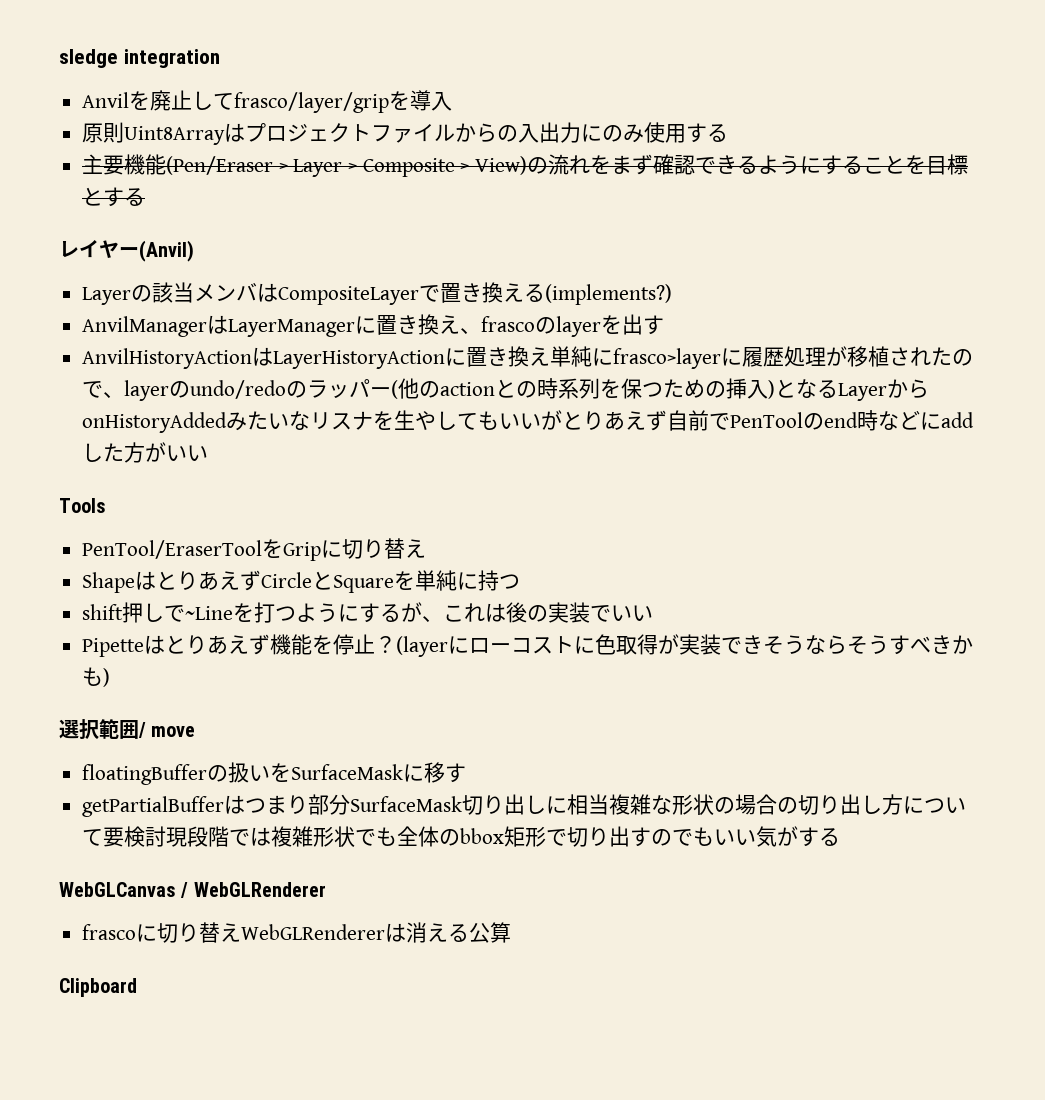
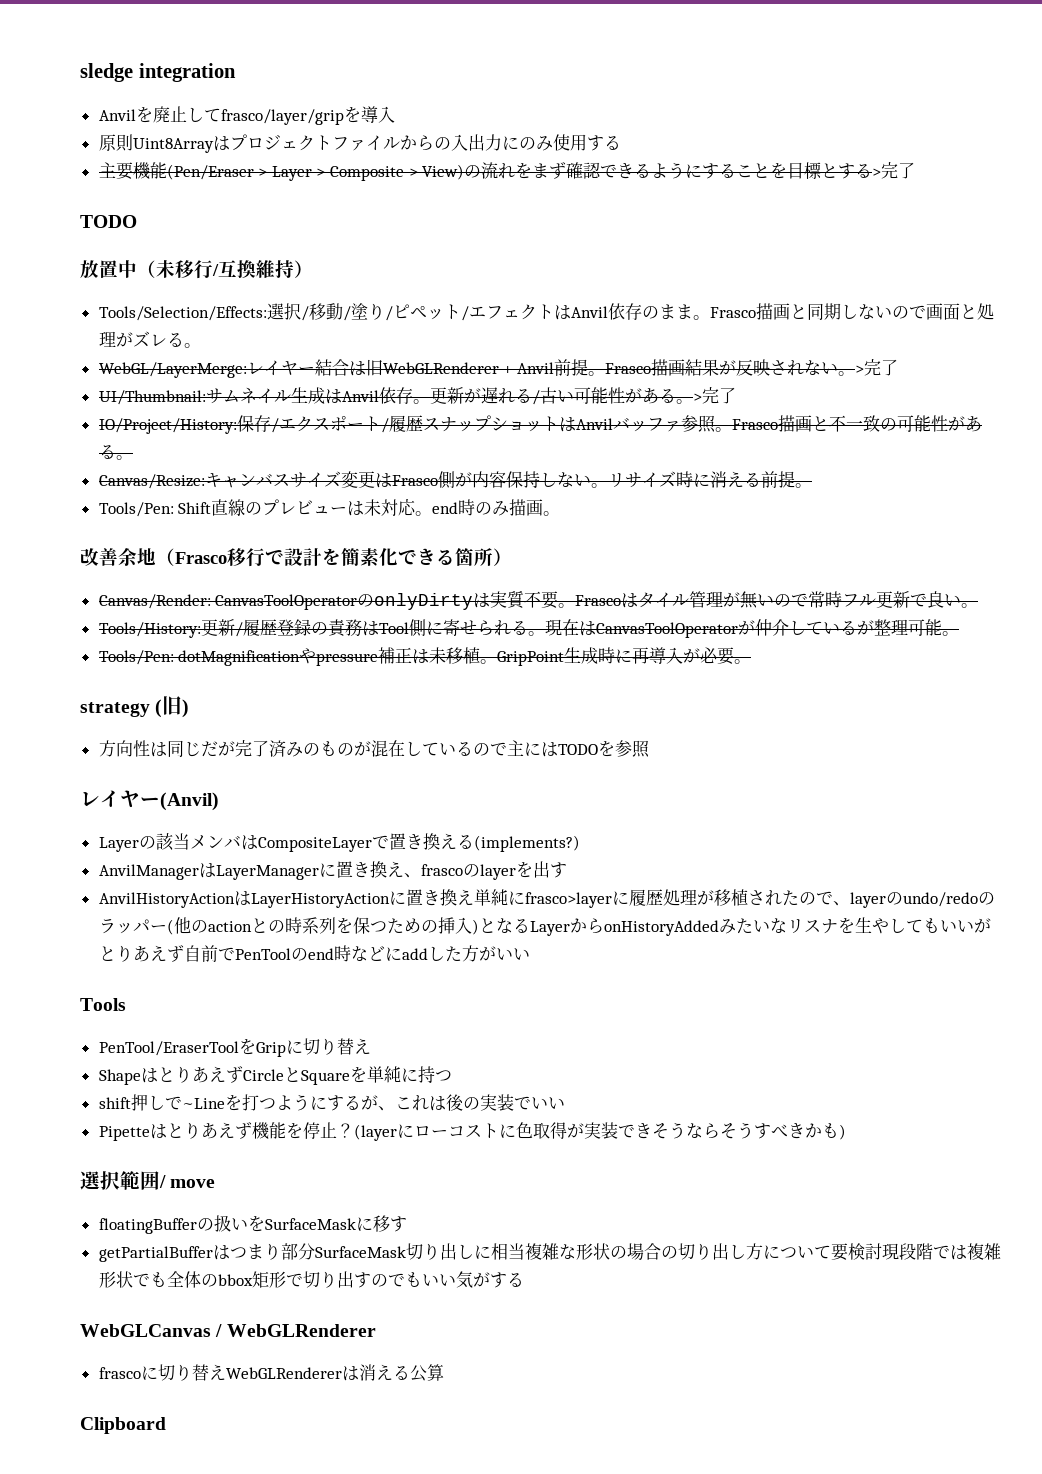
- 主要機能(Pen/Eraser > Layer > Composite > View)の流れをまず確認できるようにすることを目標とする
+ 主要機能(Pen/Eraser > Layer > Composite > View)の流れをまず確認できるようにすることを目標とする>完了
+ TODO
+ 放置中（未移行/互換維持）
+ Tools/Selection/Effects:選択/移動/塗り/ピペット/エフェクトはAnvil依存のまま。Frasco描画と同期しないので画面と処理がズレる。
+ WebGL/LayerMerge:レイヤー結合は旧WebGLRenderer + Anvil前提。Frasco描画結果が反映されない。>完了
+ UI/Thumbnail:サムネイル生成はAnvil依存。更新が遅れる/古い可能性がある。>完了
+ IO/Project/History:保存/エクスポート/履歴スナップショットはAnvilバッファ参照。Frasco描画と不一致の可能性がある。
+ Canvas/Resize:キャンバスサイズ変更はFrasco側が内容保持しない。リサイズ時に消える前提。
+ Tools/Pen: Shift直線のプレビューは未対応。end時のみ描画。
+ 改善余地（Frasco移行で設計を簡素化できる箇所）
+ Canvas/Render: CanvasToolOperatorのonlyDirtyは実質不要。Frascoはタイル管理が無いので常時フル更新で良い。
+ Tools/History:更新/履歴登録の責務はTool側に寄せられる。現在はCanvasToolOperatorが仲介しているが整理可能。
+ Tools/Pen: dotMagnificationやpressure補正は未移植。GripPoint生成時に再導入が必要。
+ strategy (旧)
+ 方向性は同じだが完了済みのものが混在しているので主にはTODOを参照

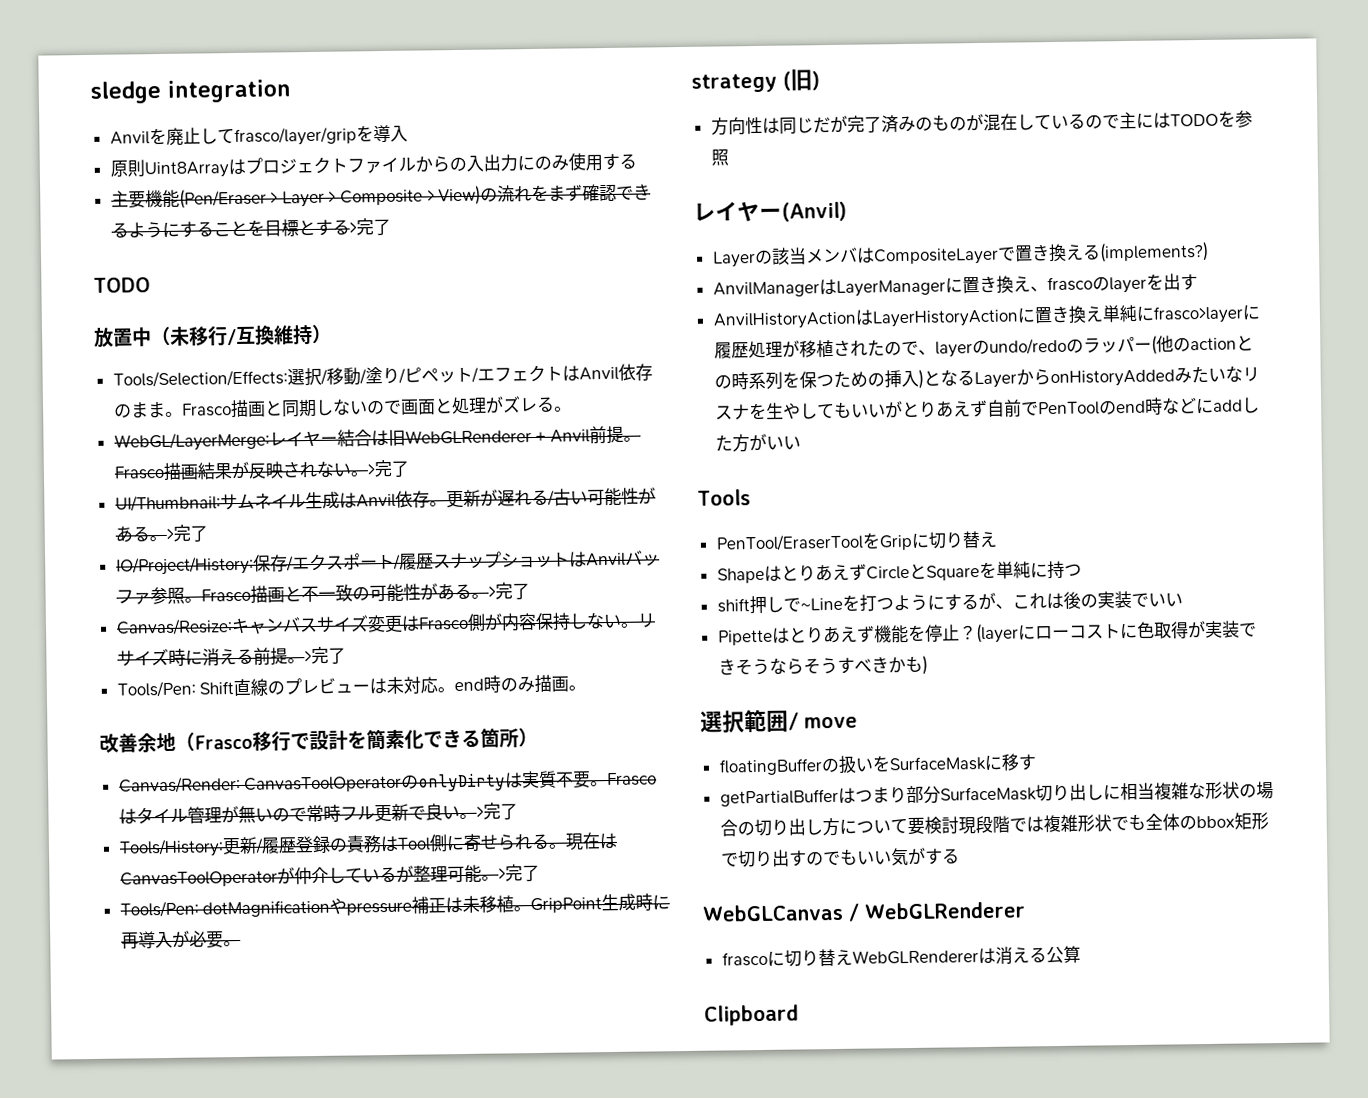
- Frasco描画と不一致の可能性がある。
+ Frasco描画と不一致の可能性がある。>完了
- リサイズ時に消える前提。
+ リサイズ時に消える前提。>完了
- Frascoはタイル管理が無いので常時フル更新で良い。
+ Frascoはタイル管理が無いので常時フル更新で良い。>完了
- 現在はCanvasToolOperatorが仲介しているが整理可能。
+ 現在はCanvasToolOperatorが仲介しているが整理可能。>完了

